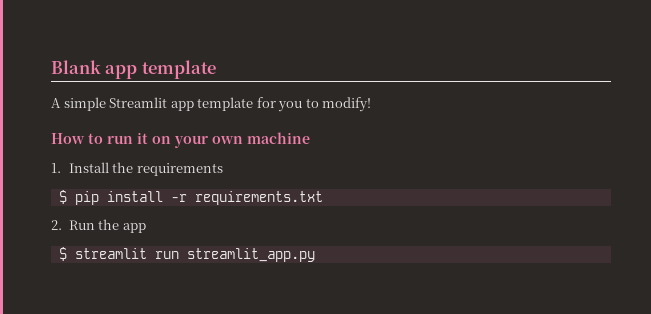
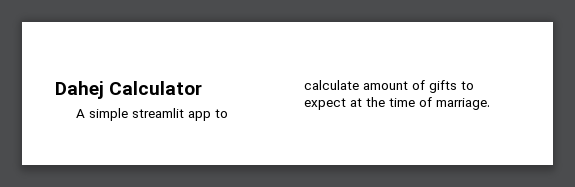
- Blank app template
+ Dahej Calculator
- A simple Streamlit app template for you to modify!
- How to run it on your own machine
- 1. Install the requirements
- $ pip install -r requirements.txt
- 2. Run the app
- $ streamlit run streamlit_app.py
+ A simple streamlit app to calculate amount of gifts to expect at the time of marriage.

